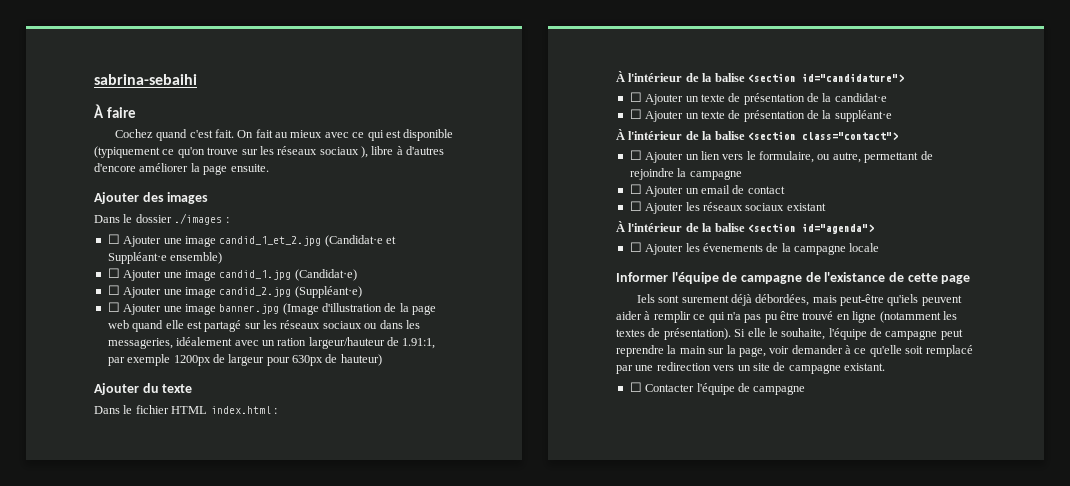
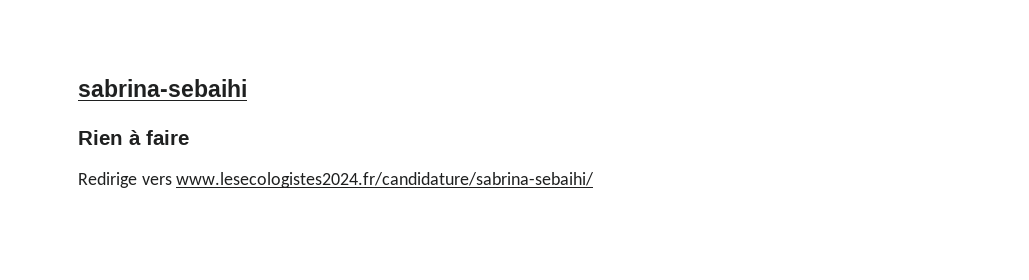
- À faire
+ Rien à faire
- Cochez quand c'est fait. On fait au mieux avec ce qui est disponible (typiquement ce qu'on trouve sur les réseaux sociaux ), libre à d'autres d'encore améliorer la page ensuite.
- Ajouter des images
- Dans le dossier ./images :
- ☐ Ajouter une image candid_1_et_2.jpg (Candidat·e et Suppléant·e ensemble)
- ☐ Ajouter une image candid_1.jpg (Candidat·e)
- ☐ Ajouter une image candid_2.jpg (Suppléant·e)
- ☐ Ajouter une image banner.jpg (Image d'illustration de la page web quand elle est partagé sur les réseaux sociaux ou dans les messageries, idéalement avec un ration largeur/hauteur de 1.91:1, par exemple 1200px de largeur pour 630px de hauteur)
- Ajouter du texte
- Dans le fichier HTML index.html :
- À l'intérieur de la balise <section id="candidature">
- ☐ Ajouter un texte de présentation de la candidat·e
- ☐ Ajouter un texte de présentation de la suppléant·e
- À l'intérieur de la balise <section class="contact">
- ☐ Ajouter un lien vers le formulaire, ou autre, permettant de rejoindre la campagne
- ☐ Ajouter un email de contact
- ☐ Ajouter les réseaux sociaux existant
- À l'intérieur de la balise <section id="agenda">
- ☐ Ajouter les évenements de la campagne locale
- Informer l'équipe de campagne de l'existance de cette page
- Iels sont surement déjà débordées, mais peut-être qu'iels peuvent aider à remplir ce qui n'a pas pu être trouvé en ligne (notamment les textes de présentation). Si elle le souhaite, l'équipe de campagne peut reprendre la main sur la page, voir demander à ce qu'elle soit remplacé par une redirection vers un site de campagne existant.
- ☐ Contacter l'équipe de campagne
+ Redirige vers www.lesecologistes2024.fr/candidature/sabrina-sebaihi/

